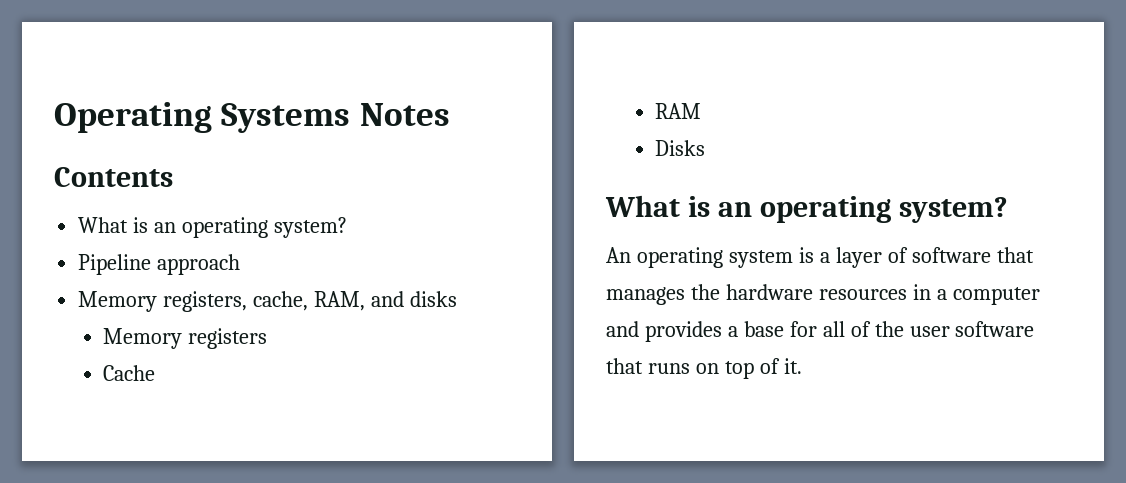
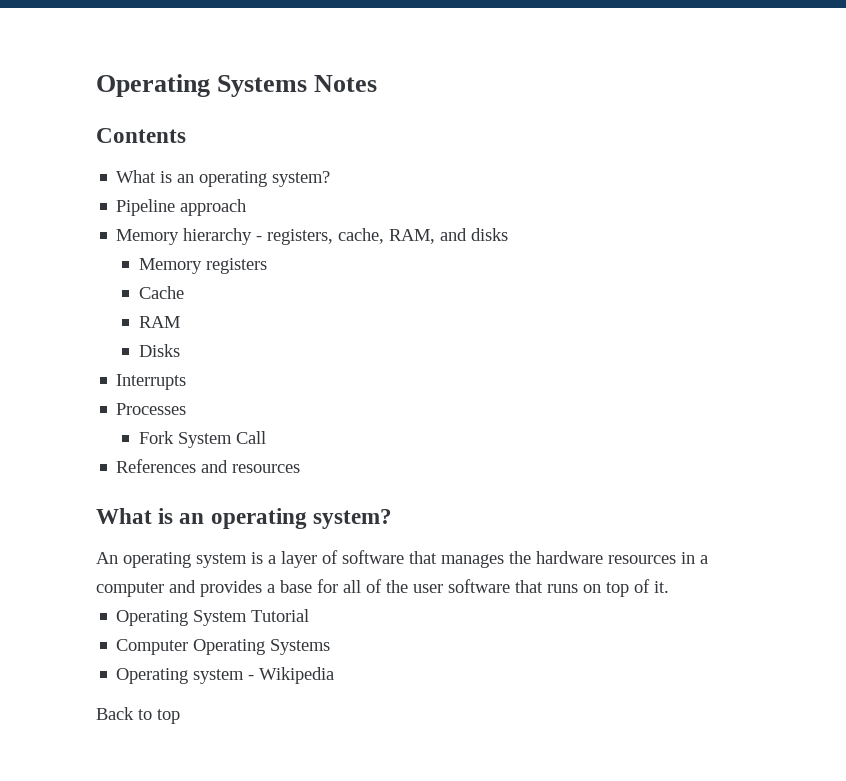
- Memory registers, cache, RAM, and disks
+ Memory hierarchy - registers, cache, RAM, and disks
+ Interrupts
+ Processes
+ Fork System Call
+ References and resources
+ Operating System Tutorial
+ Computer Operating Systems
+ Operating system - Wikipedia
+ Back to top

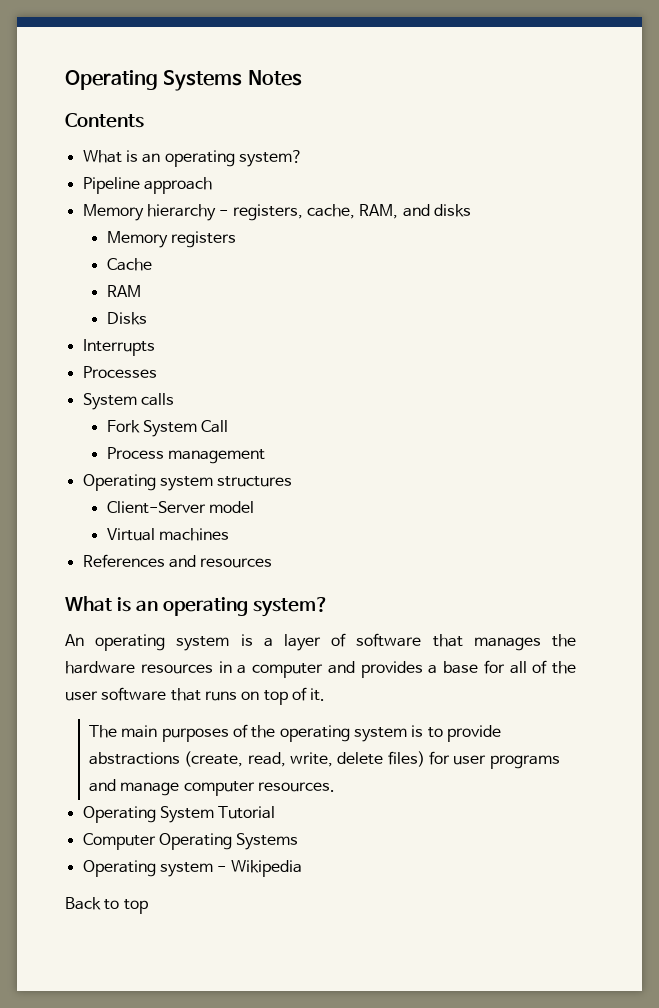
+ System calls
+ Process management
+ Operating system structures
+ Client-Server model
+ Virtual machines
+ The main purposes of the operating system is to provide abstractions (create, read, write, delete files) for user programs and manage computer resources.

